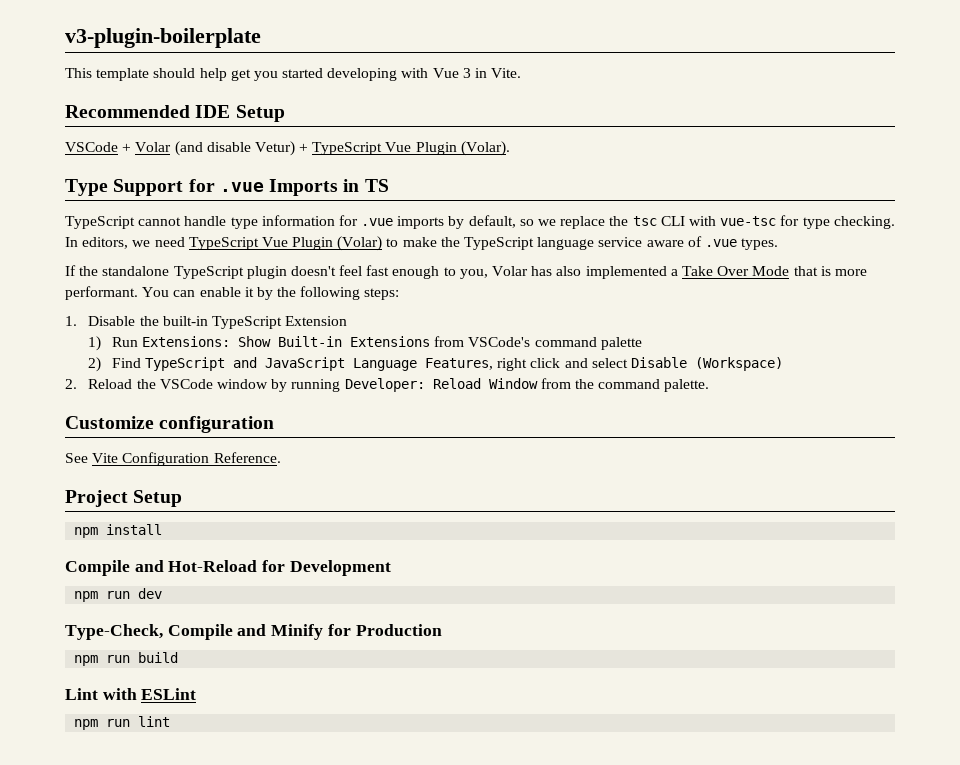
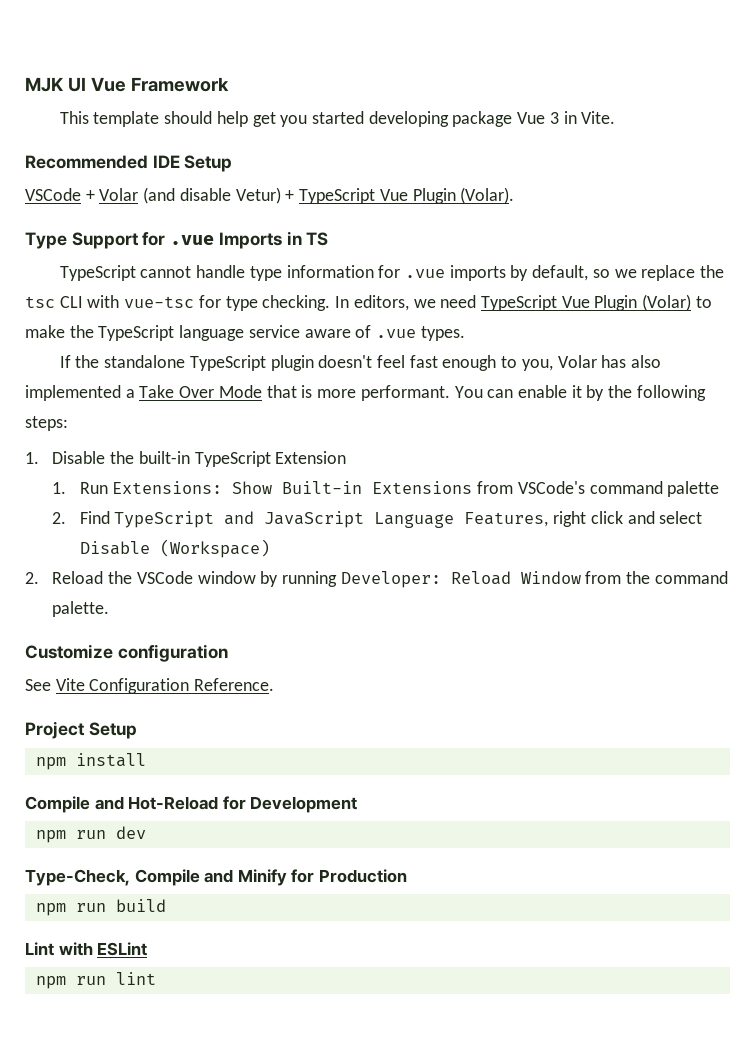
- v3-plugin-boilerplate
+ MJK UI Vue Framework
- This template should help get you started developing with Vue 3 in Vite.
+ This template should help get you started developing package Vue 3 in Vite.
- 1) Run Extensions: Show Built-in Extensions from VSCode's command palette
+ 1. Run Extensions: Show Built-in Extensions from VSCode's command palette
- 2) Find TypeScript and JavaScript Language Features, right click and select Disable (Workspace)
+ 2. Find TypeScript and JavaScript Language Features, right click and select Disable (Workspace)

